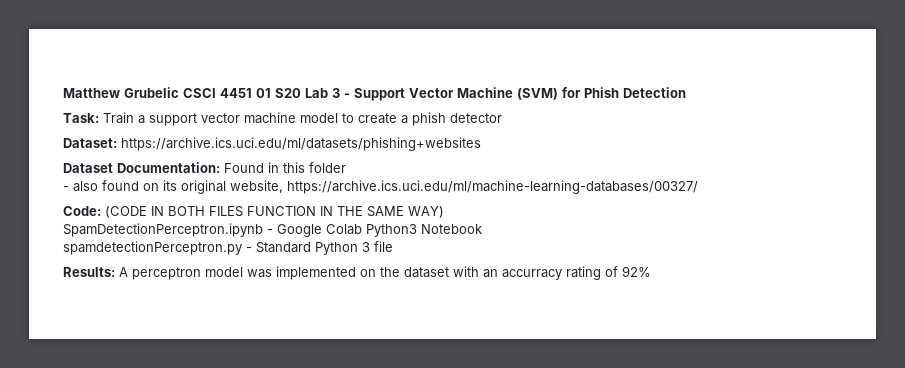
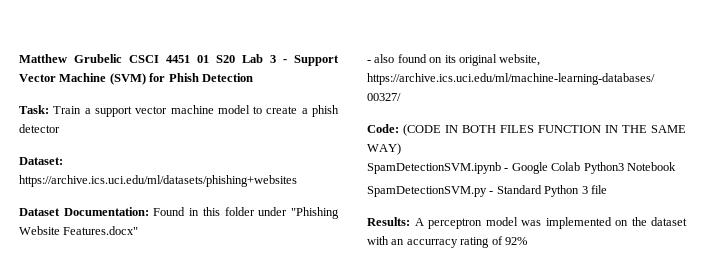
- Dataset Documentation: Found in this folder
+ Dataset Documentation: Found in this folder under "Phishing Website Features.docx"
- SpamDetectionPerceptron.ipynb - Google Colab Python3 Notebook
+ SpamDetectionSVM.ipynb - Google Colab Python3 Notebook
- spamdetectionPerceptron.py - Standard Python 3 file
+ SpamDetectionSVM.py - Standard Python 3 file

